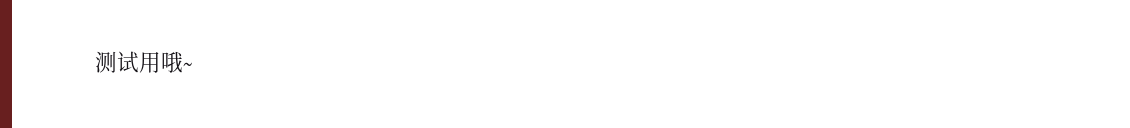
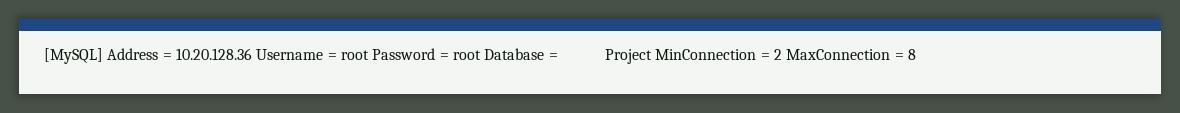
- 测试用哦~
+ [MySQL] Address = 10.20.128.36 Username = root Password = root Database = Project MinConnection = 2 MaxConnection = 8

